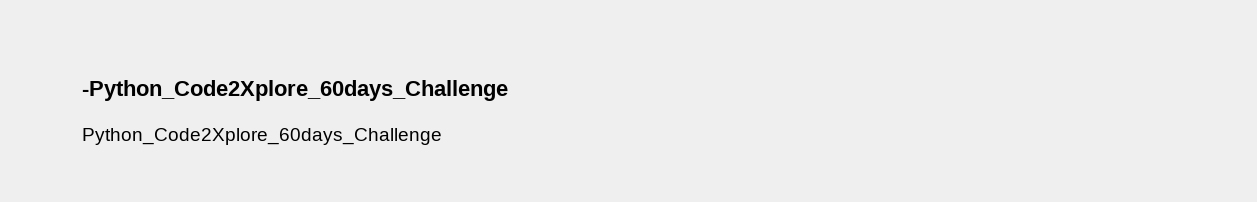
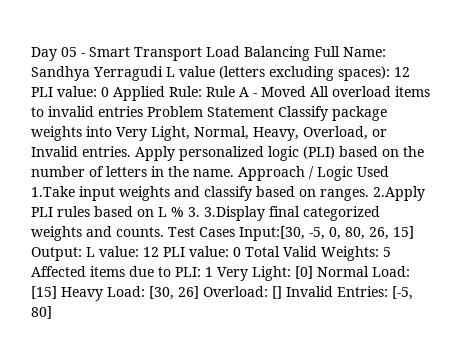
- -Python_Code2Xplore_60days_Challenge
- Python_Code2Xplore_60days_Challenge
+ Day 05 - Smart Transport Load Balancing Full Name: Sandhya Yerragudi L value (letters excluding spaces): 12 PLI value: 0 Applied Rule: Rule A - Moved All overload items to invalid entries Problem Statement Classify package weights into Very Light, Normal, Heavy, Overload, or Invalid entries. Apply personalized logic (PLI) based on the number of letters in the name. Approach / Logic Used 1.Take input weights and classify based on ranges. 2.Apply PLI rules based on L % 3. 3.Display final categorized weights and counts. Test Cases Input:[30, -5, 0, 80, 26, 15] Output: L value: 12 PLI value: 0 Total Valid Weights: 5 Affected items due to PLI: 1 Very Light: [0] Normal Load: [15] Heavy Load: [30, 26] Overload: [] Invalid Entries: [-5, 80]

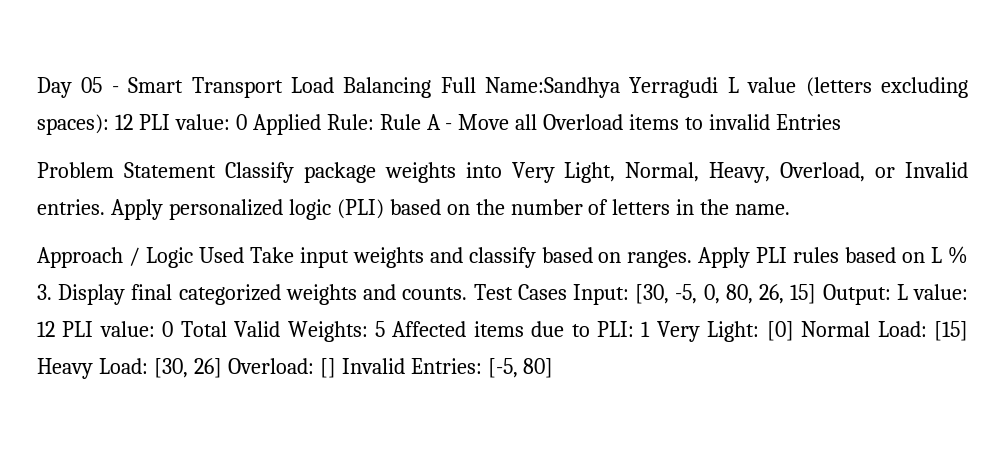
- Day 05 - Smart Transport Load Balancing Full Name: Sandhya Yerragudi L value (letters excluding spaces): 12 PLI value: 0 Applied Rule: Rule A - Moved All overload items to invalid entries Problem Statement Classify package weights into Very Light, Normal, Heavy, Overload, or Invalid entries.
+ Day 05 - Smart Transport Load Balancing Full Name:Sandhya Yerragudi L value (letters excluding spaces): 12 PLI value: 0 Applied Rule: Rule A - Move all Overload items to invalid Entries
+ Problem Statement Classify package weights into Very Light, Normal, Heavy, Overload, or Invalid entries.
- Apply personalized logic (PLI) based on the number of letters in the name. Approach / Logic Used 1.Take input weights and classify based on ranges.
+ Apply personalized logic (PLI) based on the number of letters in the name.
+ Approach / Logic Used Take input weights and classify based on ranges.
- 2.Apply PLI rules based on L % 3. 3.Display final categorized weights and counts.
+ Apply PLI rules based on L % 3. Display final categorized weights and counts.
- Test Cases Input:[30, -5, 0, 80, 26, 15] Output: L value: 12 PLI value: 0 Total Valid Weights: 5 Affected items due to PLI: 1 Very Light: [0] Normal Load: [15] Heavy Load: [30, 26] Overload: [] Invalid Entries: [-5, 80]
+ Test Cases Input: [30, -5, 0, 80, 26, 15] Output: L value: 12 PLI value: 0 Total Valid Weights: 5 Affected items due to PLI: 1 Very Light: [0] Normal Load: [15] Heavy Load: [30, 26] Overload: [] Invalid Entries: [-5, 80]

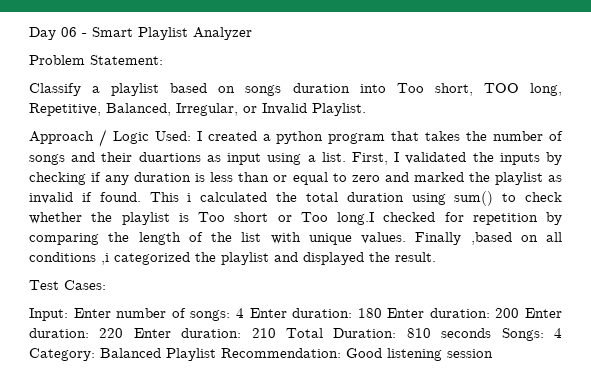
- Day 05 - Smart Transport Load Balancing Full Name:Sandhya Yerragudi L value (letters excluding spaces): 12 PLI value: 0 Applied Rule: Rule A - Move all Overload items to invalid Entries
- Problem Statement Classify package weights into Very Light, Normal, Heavy, Overload, or Invalid entries. Apply personalized logic (PLI) based on the number of letters in the name.
- Approach / Logic Used Take input weights and classify based on ranges. Apply PLI rules based on L % 3. Display final categorized weights and counts. Test Cases Input: [30, -5, 0, 80, 26, 15] Output: L value: 12 PLI value: 0 Total Valid Weights: 5 Affected items due to PLI: 1 Very Light: [0] Normal Load: [15] Heavy Load: [30, 26] Overload: [] Invalid Entries: [-5, 80]
+ Day 06 - Smart Playlist Analyzer
+ Problem Statement:
+ Classify a playlist based on songs duration into Too short, TOO long, Repetitive, Balanced, Irregular, or Invalid Playlist.
+ Approach / Logic Used: I created a python program that takes the number of songs and their duartions as input using a list. First, I validated the inputs by checking if any duration is less than or equal to zero and marked the playlist as invalid if found. This i calculated the total duration using sum() to check whether the playlist is Too short or Too long.I checked for repetition by comparing the length of the list with unique values. Finally ,based on all conditions ,i categorized the playlist and displayed the result.
+ Test Cases:
+ Input: Enter number of songs: 4 Enter duration: 180 Enter duration: 200 Enter duration: 220 Enter duration: 210 Total Duration: 810 seconds Songs: 4 Category: Balanced Playlist Recommendation: Good listening session

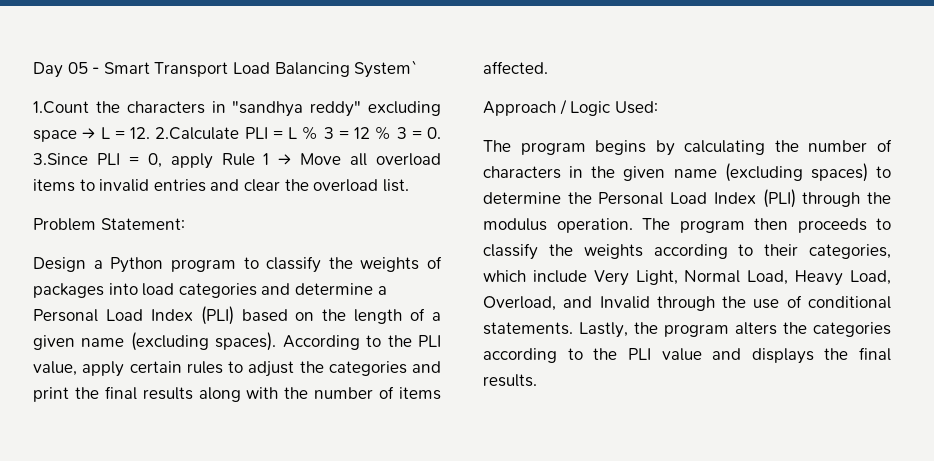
- Day 06 - Smart Playlist Analyzer
+ Day 05 - Smart Transport Load Balancing System`
+ 1.Count the characters in "sandhya reddy" excluding space → L = 12. 2.Calculate PLI = L % 3 = 12 % 3 = 0. 3.Since PLI = 0, apply Rule 1 → Move all overload items to invalid entries and clear the overload list.
  Problem Statement:
- Classify a playlist based on songs duration into Too short, TOO long, Repetitive, Balanced, Irregular, or Invalid Playlist.
- Approach / Logic Used: I created a python program that takes the number of songs and their duartions as input using a list. First, I validated the inputs by checking if any duration is less than or equal to zero and marked the playlist as invalid if found. This i calculated the total duration using sum() to check whether the playlist is Too short or Too long.I checked for repetition by comparing the length of the list with unique values. Finally ,based on all conditions ,i categorized the playlist and displayed the result.
- Test Cases:
- Input: Enter number of songs: 4 Enter duration: 180 Enter duration: 200 Enter duration: 220 Enter duration: 210 Total Duration: 810 seconds Songs: 4 Category: Balanced Playlist Recommendation: Good listening session
+ Design a Python program to classify the weights of packages into load categories and determine a Personal Load Index (PLI) based on the length of a given name (excluding spaces). According to the PLI value, apply certain rules to adjust the categories and print the final results along with the number of items affected.
+ Approach / Logic Used:
+ The program begins by calculating the number of characters in the given name (excluding spaces) to determine the Personal Load Index (PLI) through the modulus operation. The program then proceeds to classify the weights according to their categories, which include Very Light, Normal Load, Heavy Load, Overload, and Invalid through the use of conditional statements. Lastly, the program alters the categories according to the PLI value and displays the final results.

